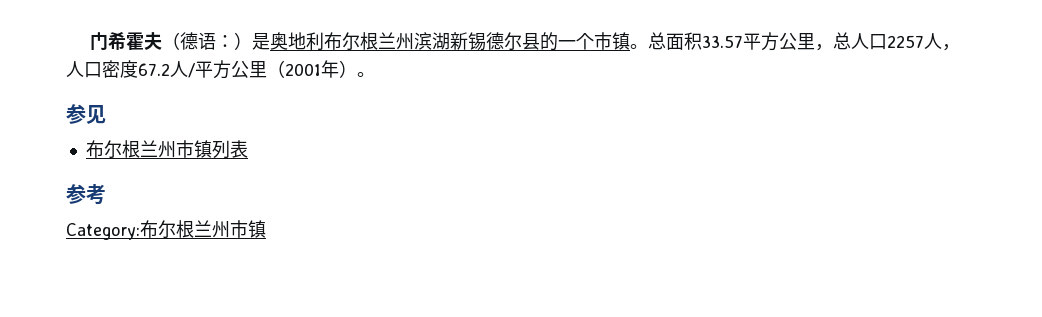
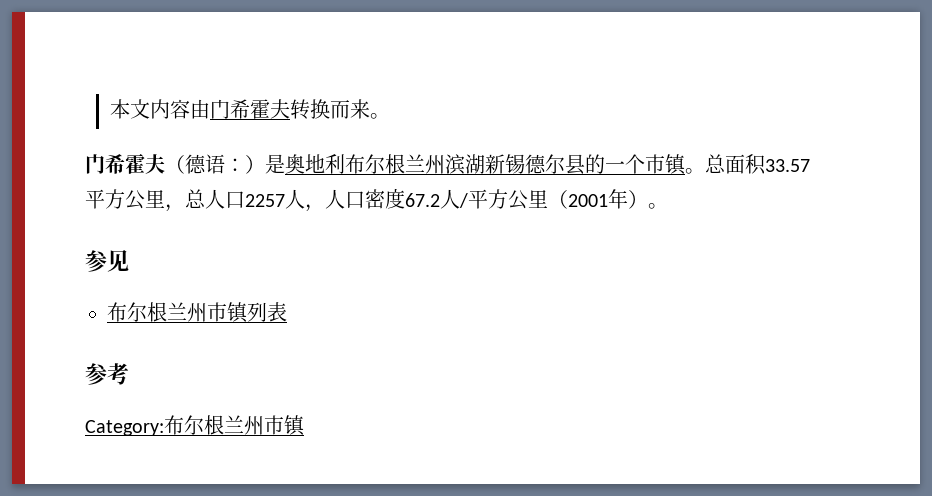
+ 本文内容由门希霍夫转换而来。

